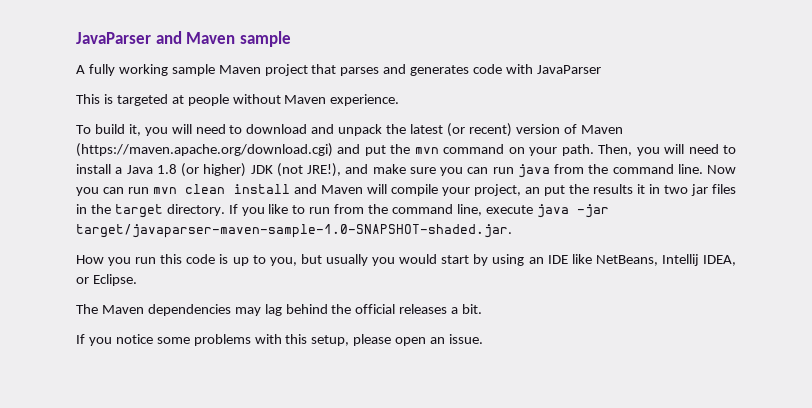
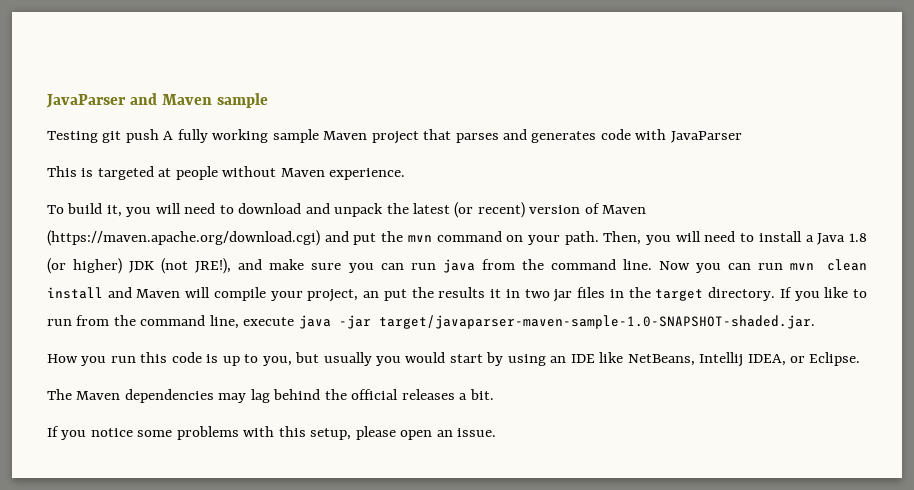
- A fully working sample Maven project that parses and generates code with JavaParser
+ Testing git push A fully working sample Maven project that parses and generates code with JavaParser

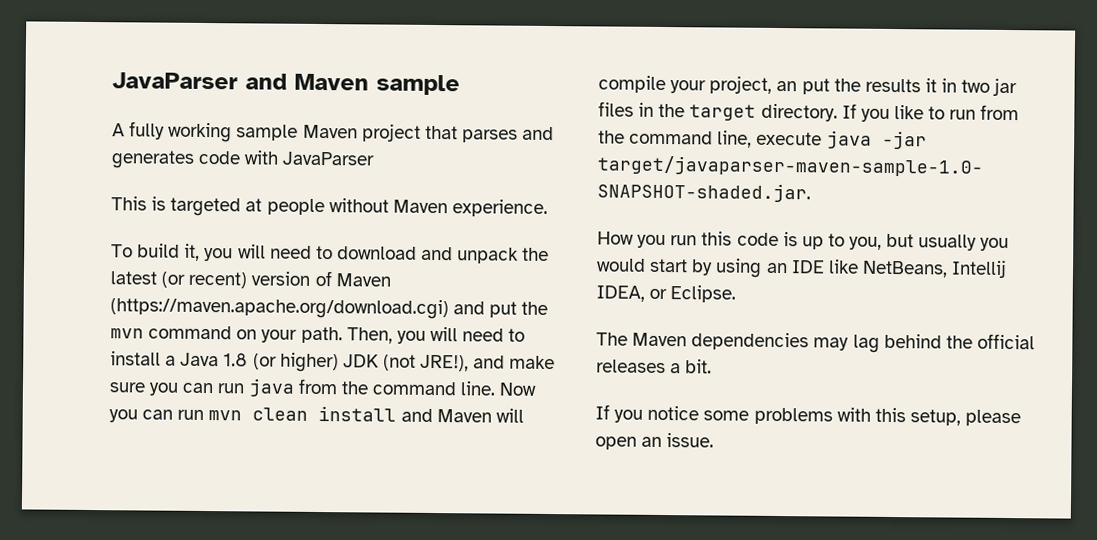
- Testing git push A fully working sample Maven project that parses and generates code with JavaParser
+ A fully working sample Maven project that parses and generates code with JavaParser

